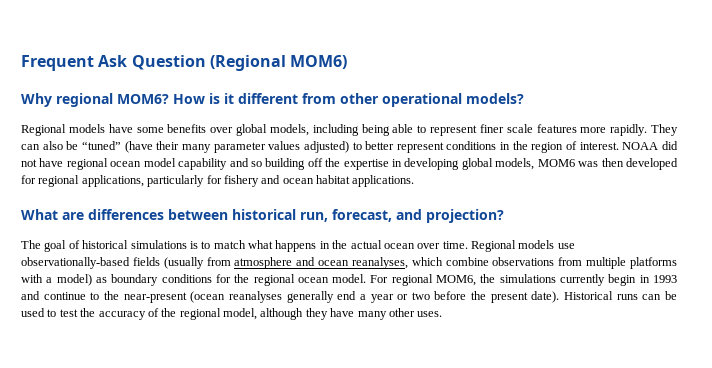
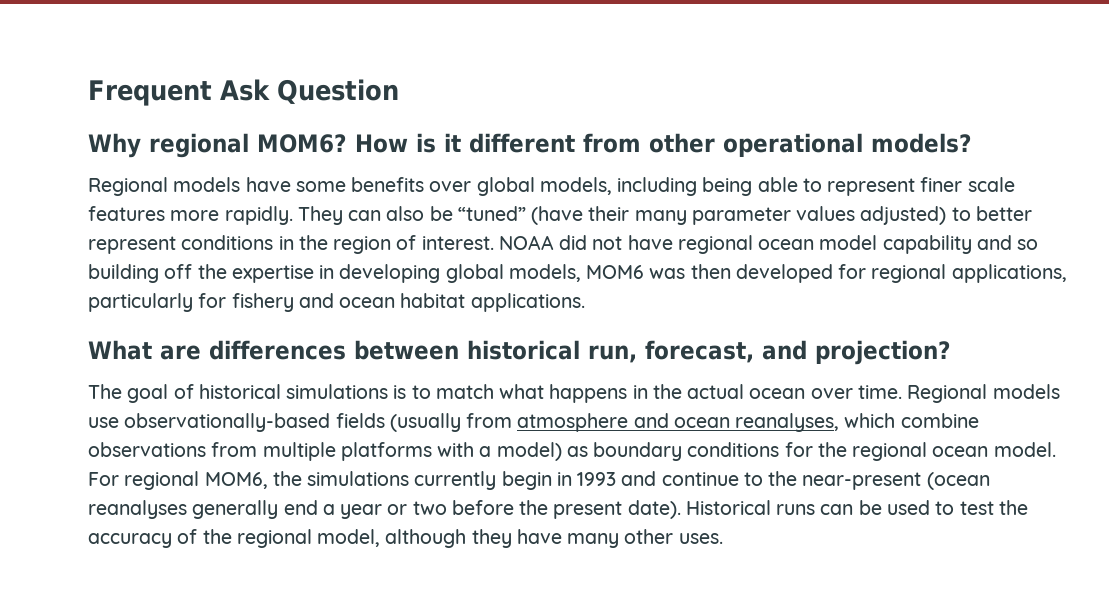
- Frequent Ask Question (Regional MOM6)
+ Frequent Ask Question

